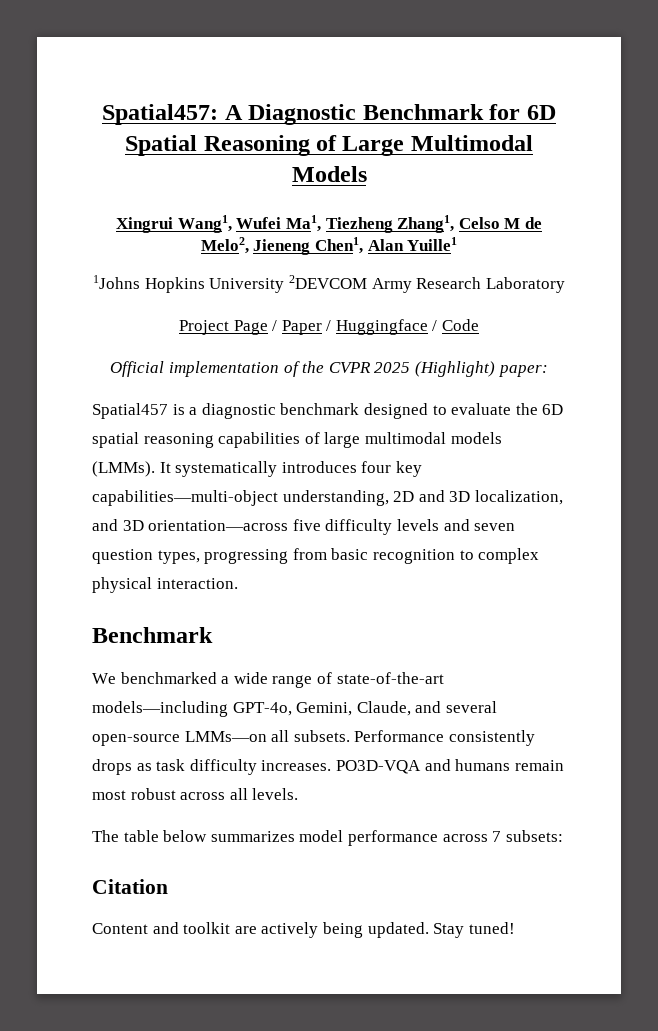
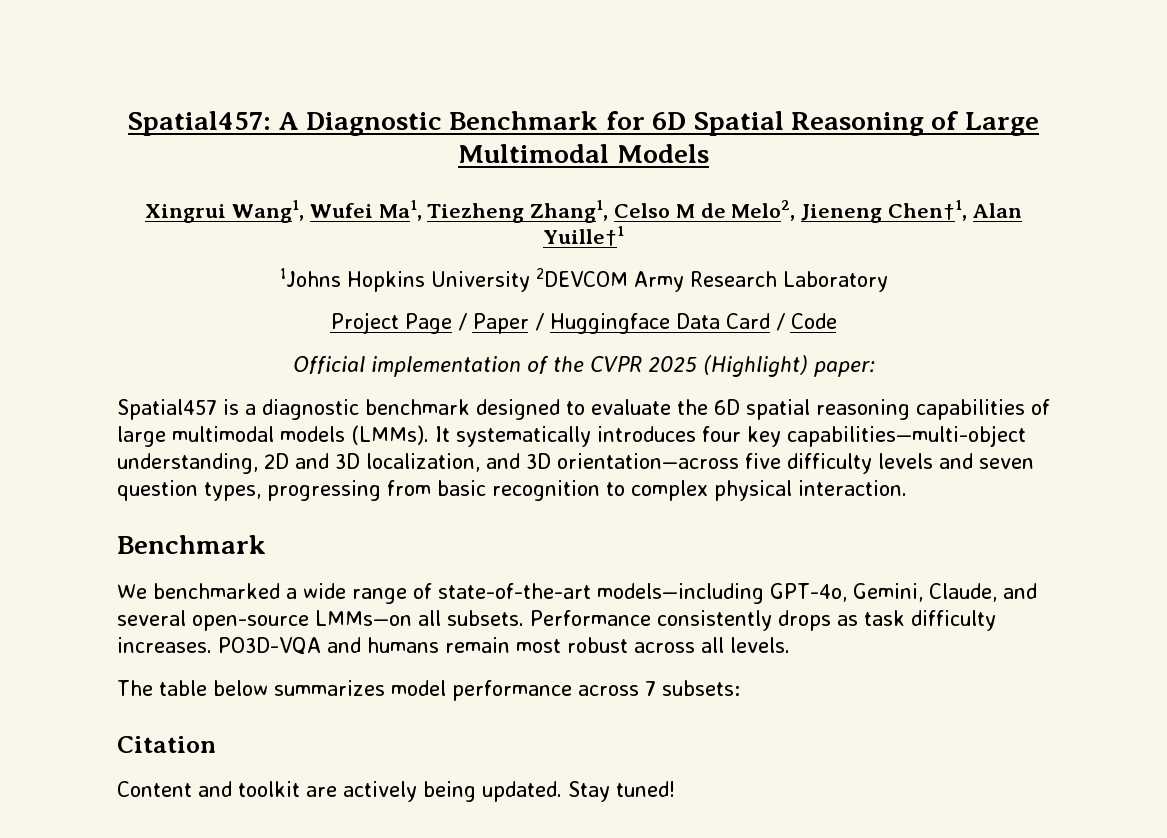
- Xingrui Wang1, Wufei Ma1, Tiezheng Zhang1, Celso M de Melo2, Jieneng Chen1, Alan Yuille1
+ Xingrui Wang1, Wufei Ma1, Tiezheng Zhang1, Celso M de Melo2, Jieneng Chen†1, Alan Yuille†1
- Project Page / Paper / Huggingface / Code
+ Project Page / Paper / Huggingface Data Card / Code

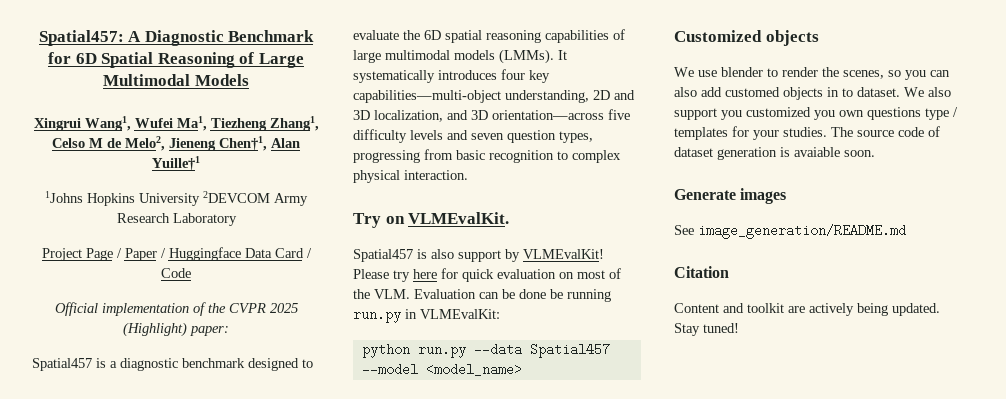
  It systematically introduces four key capabilities—multi-object understanding, 2D and 3D localization, and 3D orientation—across five difficulty levels and seven question types, progressing from basic recognition to complex physical interaction.
- Benchmark
- We benchmarked a wide range of state-of-the-art models—including GPT-4o, Gemini, Claude, and several open-source LMMs—on all subsets. Performance consistently drops as task difficulty increases. PO3D-VQA and humans remain most robust across all levels.
- The table below summarizes model performance across 7 subsets:
+ Try on VLMEvalKit.
+ Spatial457 is also support by VLMEvalKit! Please try here for quick evaluation on most of the VLM. Evaluation can be done be running run.py in VLMEvalKit:
+ python run.py --data Spatial457 --model <model_name>
+ Customized objects
+ We use blender to render the scenes, so you can also add customed objects in to dataset. We also support you customized you own questions type / templates for your studies. The source code of dataset generation is avaiable soon.
+ Generate images
+ See image_generation/README.md

